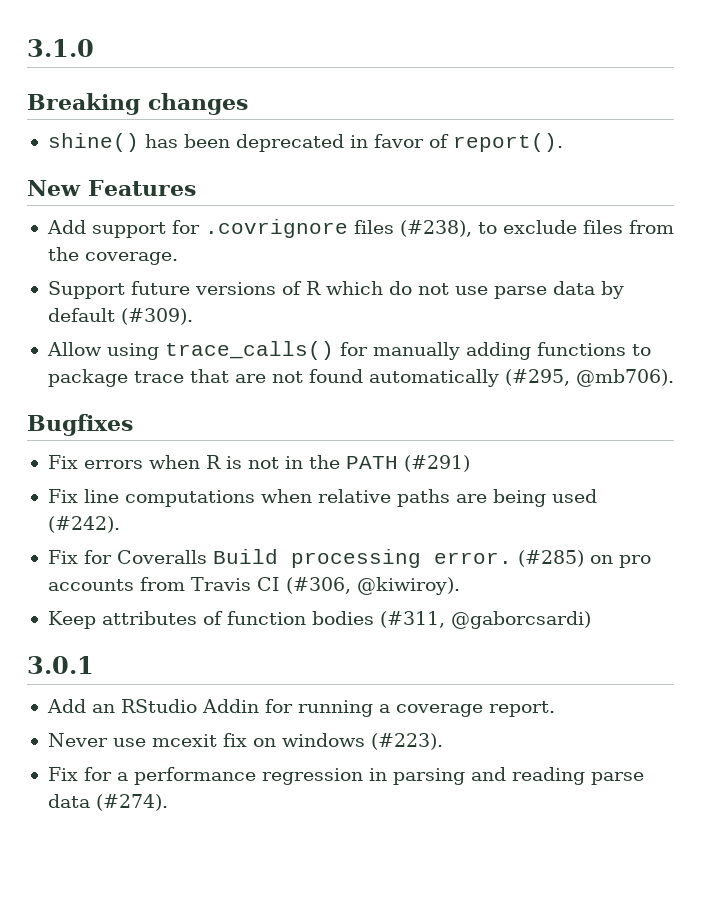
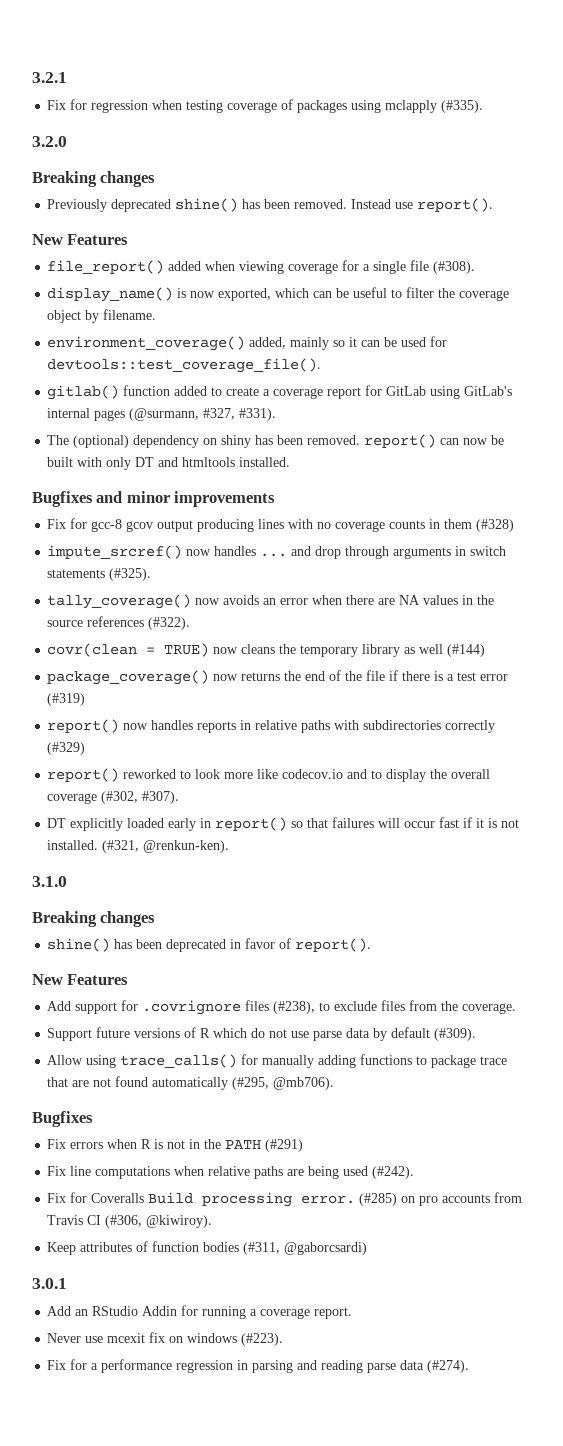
+ 3.2.1
+ Fix for regression when testing coverage of packages using mclapply (#335).
+ 3.2.0
+ Breaking changes
+ Previously deprecated shine() has been removed. Instead use report().
+ New Features
+ file_report() added when viewing coverage for a single file (#308).
+ display_name() is now exported, which can be useful to filter the coverage object by filename.
+ environment_coverage() added, mainly so it can be used for devtools::test_coverage_file().
+ gitlab() function added to create a coverage report for GitLab using GitLab's internal pages (@surmann, #327, #331).
+ The (optional) dependency on shiny has been removed. report() can now be built with only DT and htmltools installed.
+ Bugfixes and minor improvements
+ Fix for gcc-8 gcov output producing lines with no coverage counts in them (#328)
+ impute_srcref() now handles ... and drop through arguments in switch statements (#325).
+ tally_coverage() now avoids an error when there are NA values in the source references (#322).
+ covr(clean = TRUE) now cleans the temporary library as well (#144)
+ package_coverage() now returns the end of the file if there is a test error (#319)
+ report() now handles reports in relative paths with subdirectories correctly (#329)
+ report() reworked to look more like codecov.io and to display the overall coverage (#302, #307).
+ DT explicitly loaded early in report() so that failures will occur fast if it is not installed. (#321, @renkun-ken).

